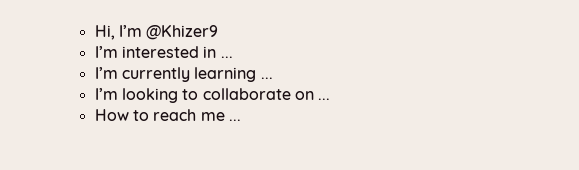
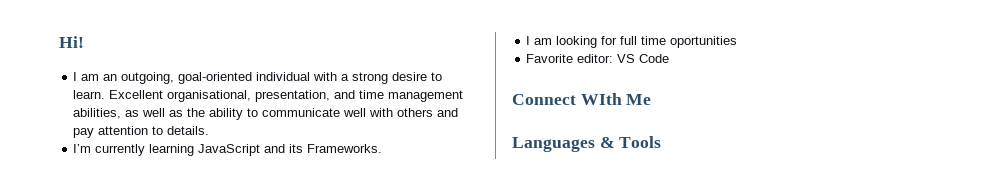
- Hi, I’m @Khizer9
- I’m interested in ...
- I’m currently learning ...
- I’m looking to collaborate on ...
- How to reach me ...
+ Hi!
+ I am an outgoing, goal-oriented individual with a strong desire to learn. Excellent organisational, presentation, and time management abilities, as well as the ability to communicate well with others and pay attention to details.
+ I’m currently learning JavaScript and its Frameworks.
+ I am looking for full time oportunities
+ Favorite editor: VS Code
+ Connect WIth Me
+ Languages & Tools

